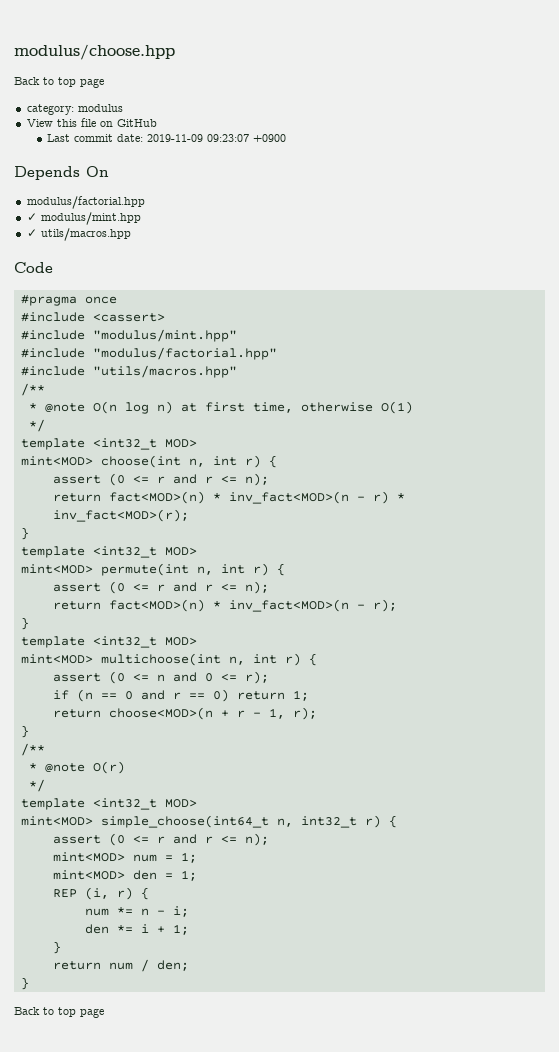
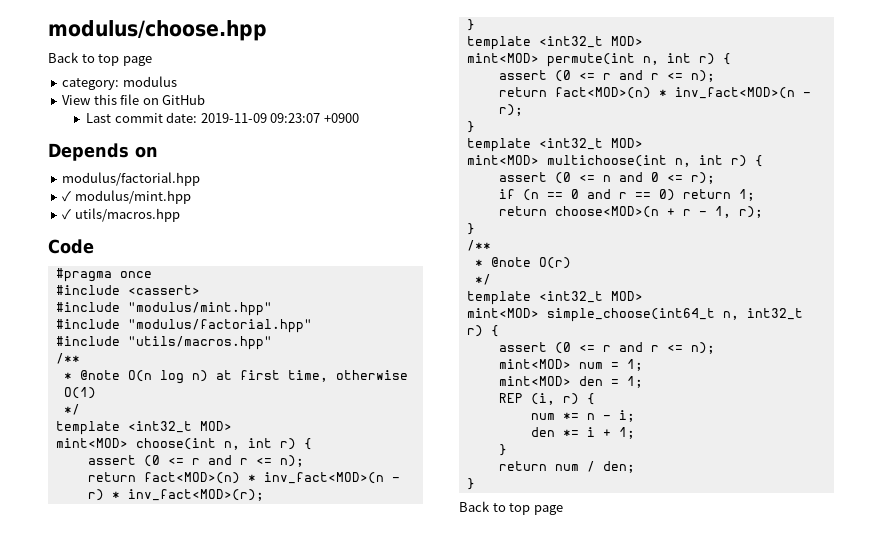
- Depends On
+ Depends on

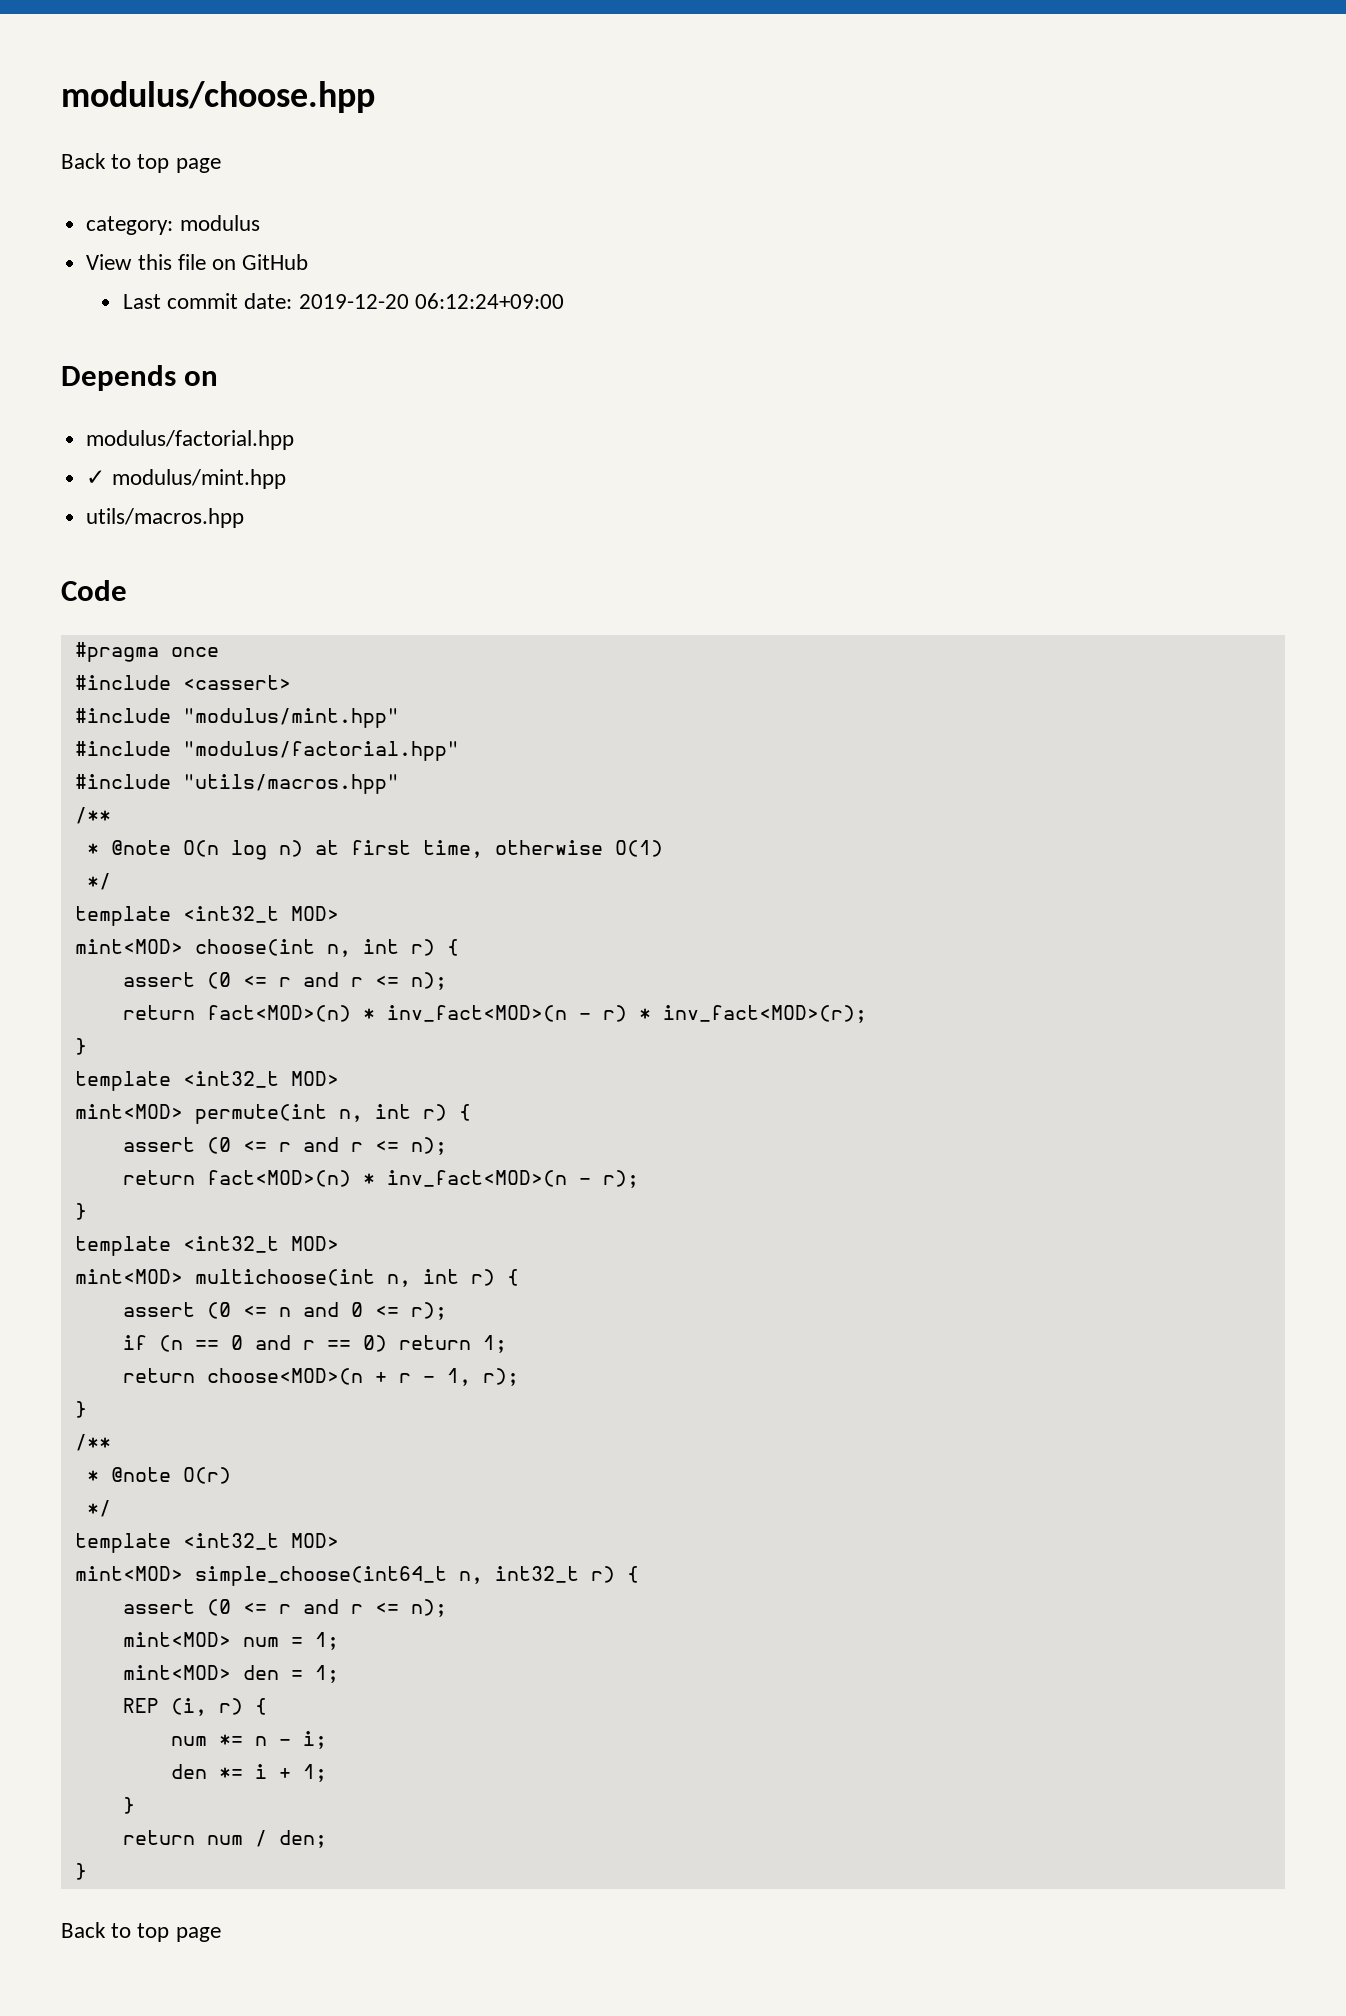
- Last commit date: 2019-11-09 09:23:07 +0900
+ Last commit date: 2019-12-20 06:12:24+09:00
- ✓ utils/macros.hpp
+ utils/macros.hpp

